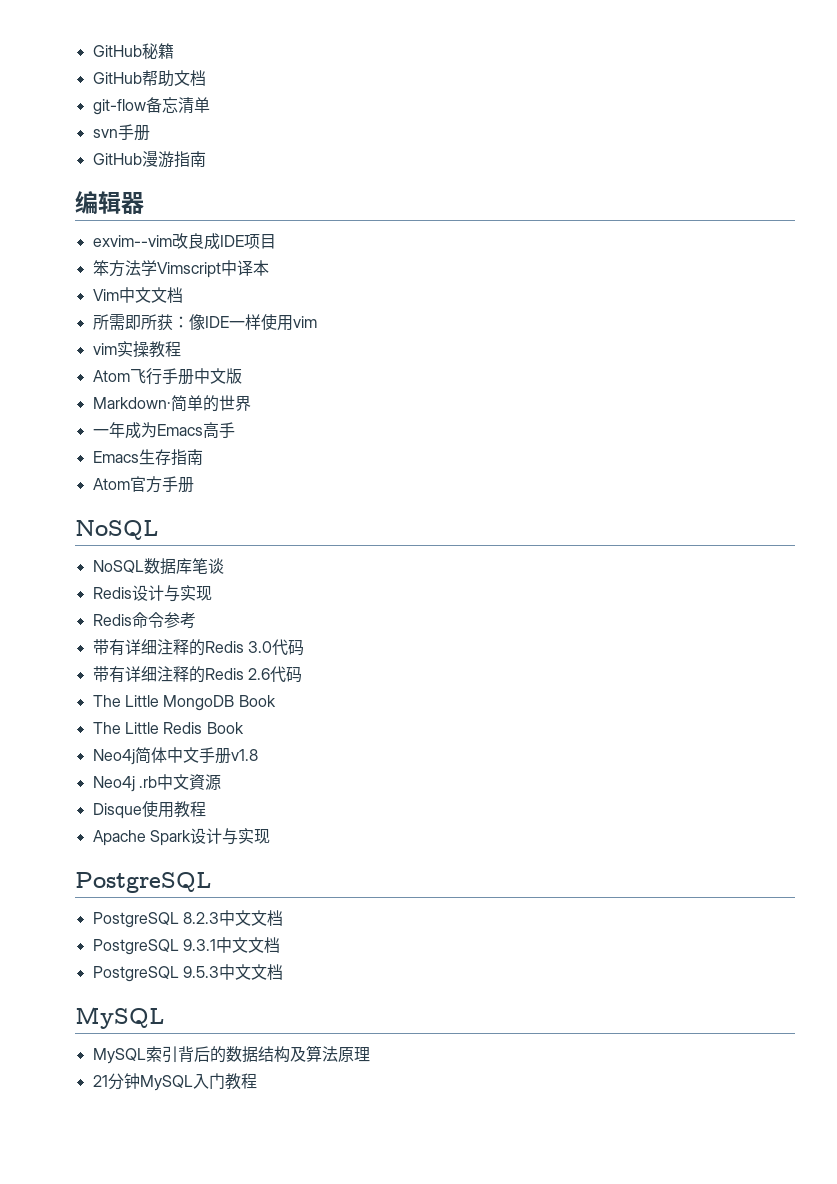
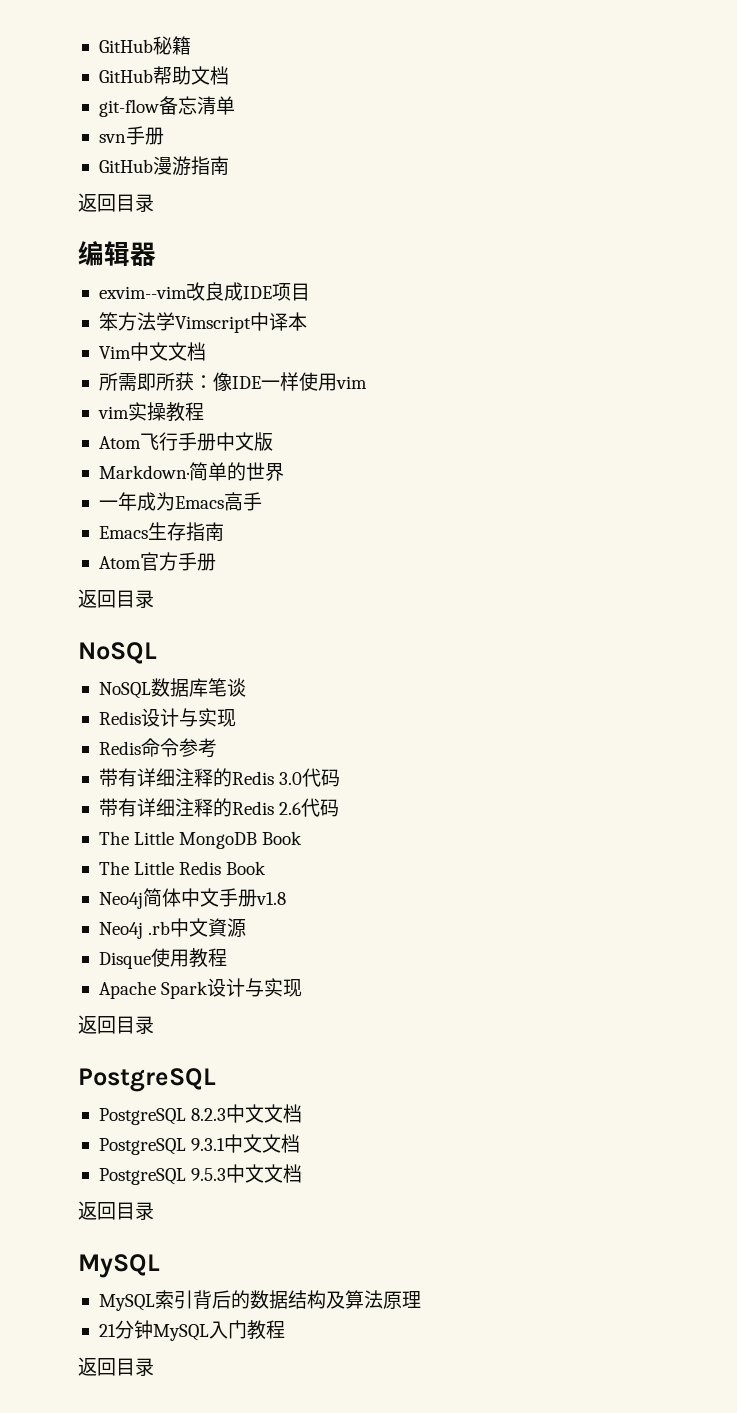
  GitHub漫游指南
+ 返回目录
  Atom官方手册
+ 返回目录
  Apache Spark设计与实现
+ 返回目录
  PostgreSQL 9.5.3中文文档
+ 返回目录
  21分钟MySQL入门教程
+ 返回目录

